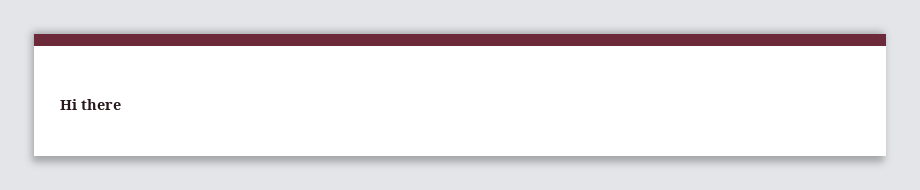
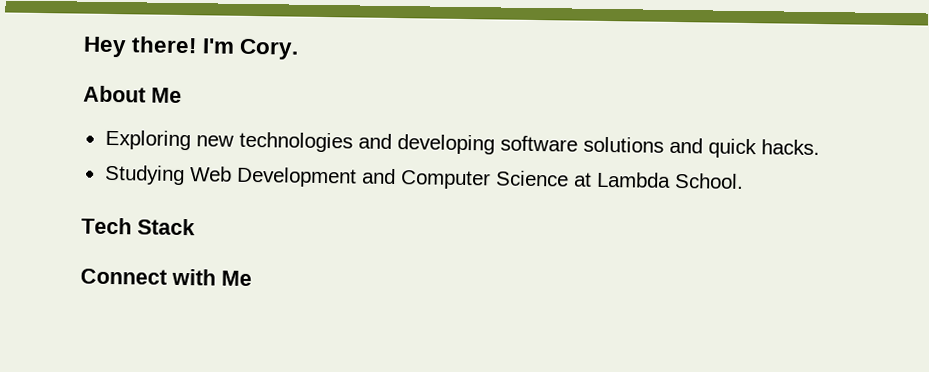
- Hi there
+ Hey there! I'm Cory.
+ About Me
+ Exploring new technologies and developing software solutions and quick hacks.
+ Studying Web Development and Computer Science at Lambda School.
+ Tech Stack
+ Connect with Me

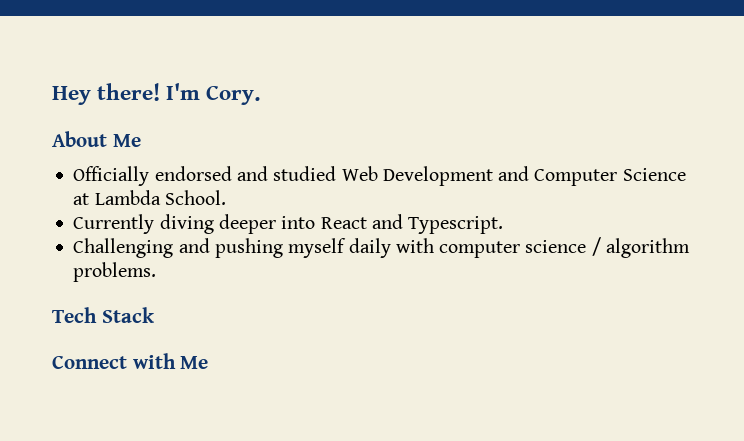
- Exploring new technologies and developing software solutions and quick hacks.
- Studying Web Development and Computer Science at Lambda School.
+ Officially endorsed and studied Web Development and Computer Science at Lambda School.
+ Currently diving deeper into React and Typescript.
+ Challenging and pushing myself daily with computer science / algorithm problems.

